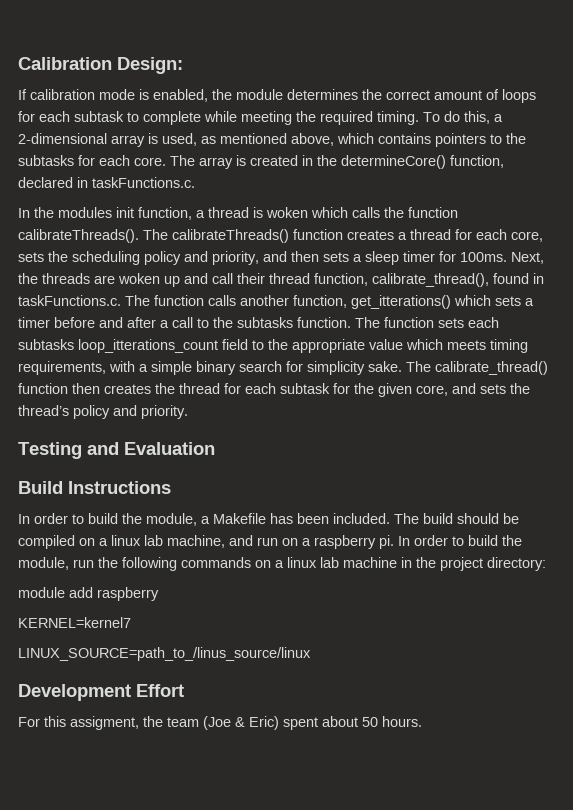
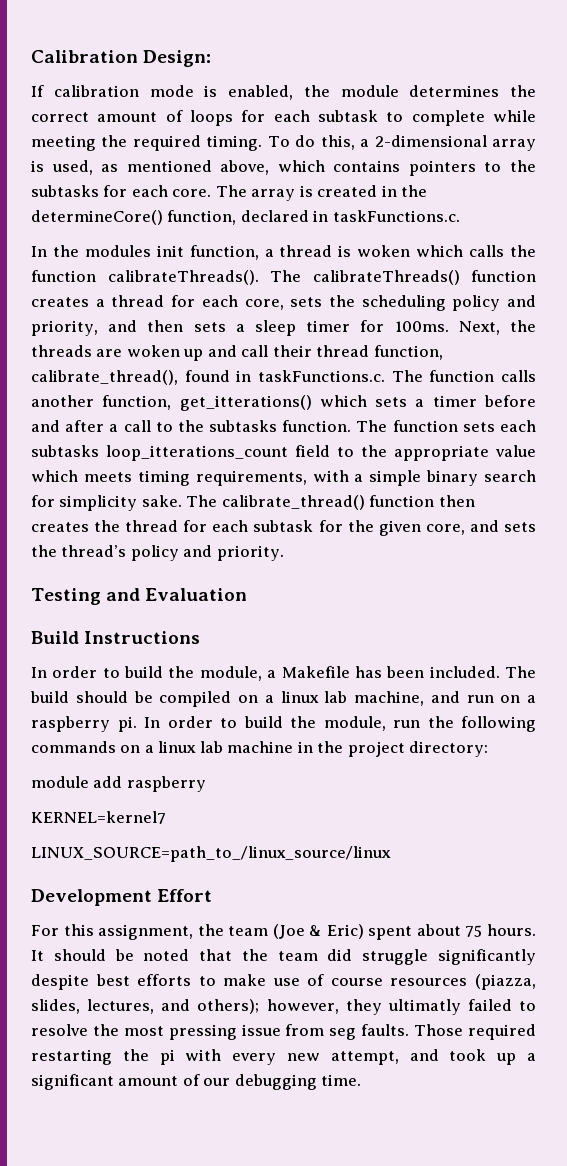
- LINUX_SOURCE=path_to_/linus_source/linux
+ LINUX_SOURCE=path_to_/linux_source/linux
- For this assigment, the team (Joe & Eric) spent about 50 hours.
+ For this assignment, the team (Joe & Eric) spent about 75 hours. It should be noted that the team did struggle significantly despite best efforts to make use of course resources (piazza, slides, lectures, and others); however, they ultimatly failed to resolve the most pressing issue from seg faults. Those required restarting the pi with every new attempt, and took up a significant amount of our debugging time.

